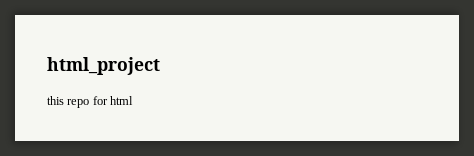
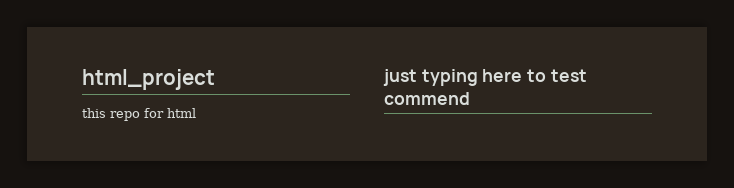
+ just typing here to test commend

